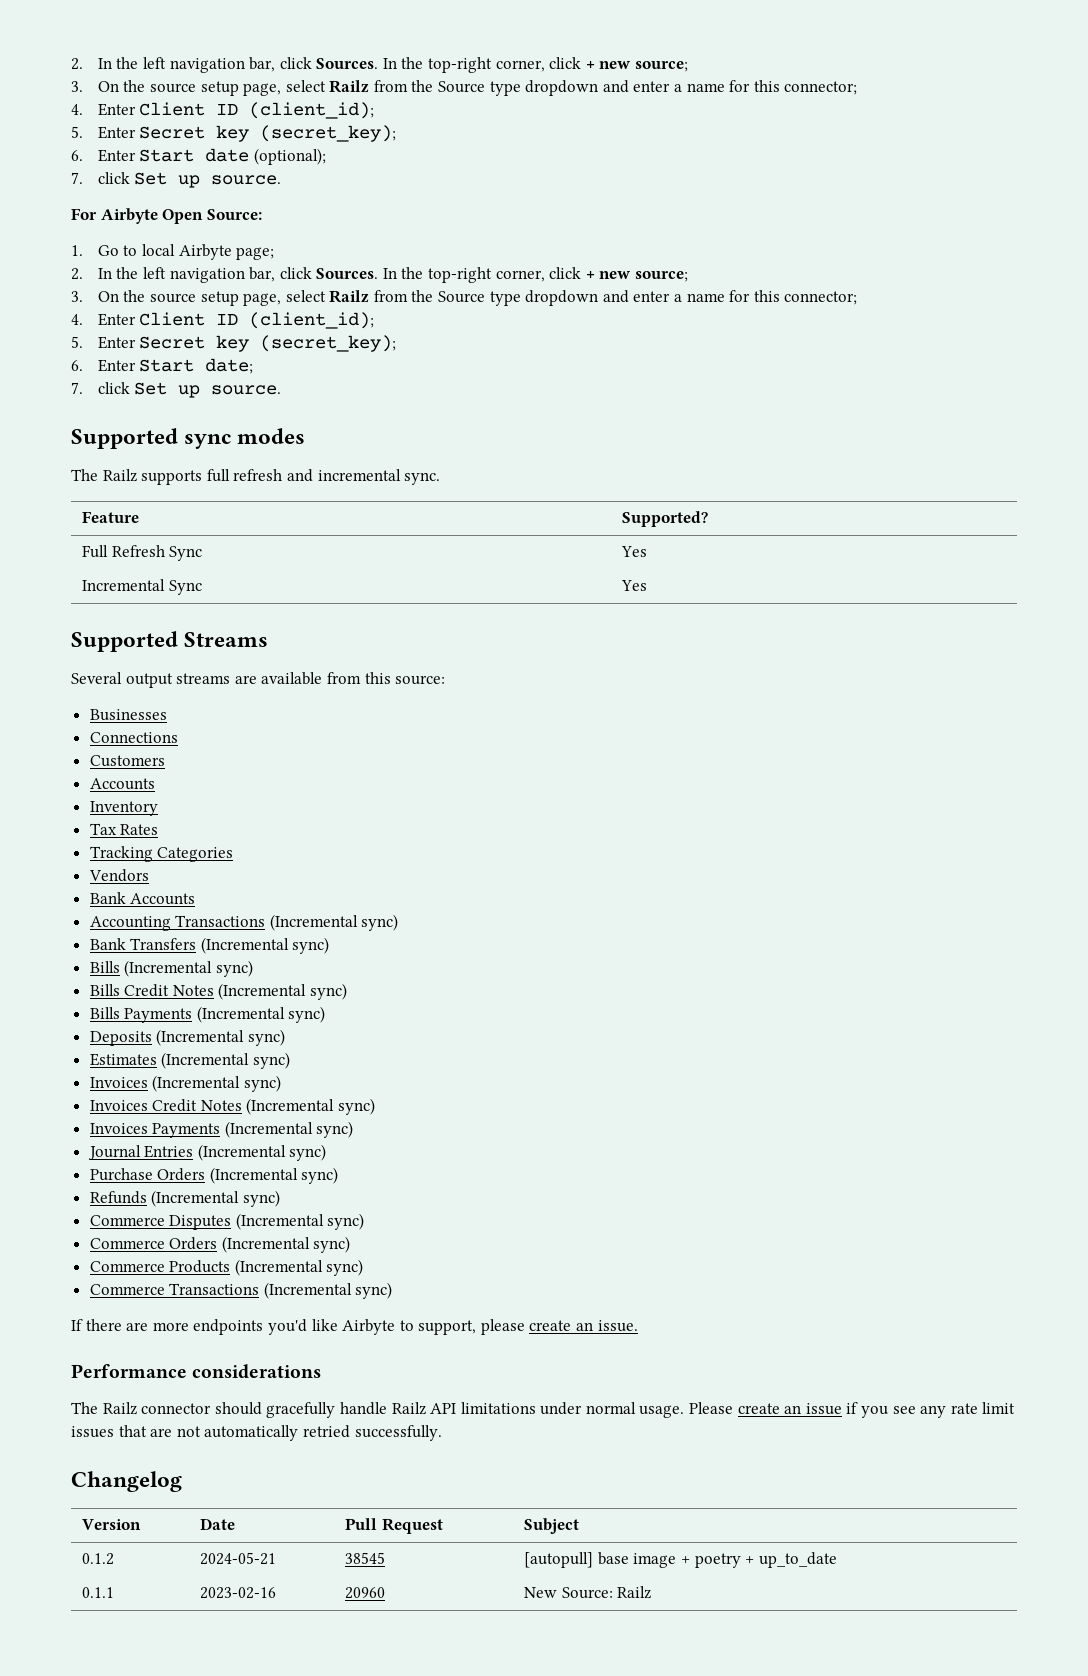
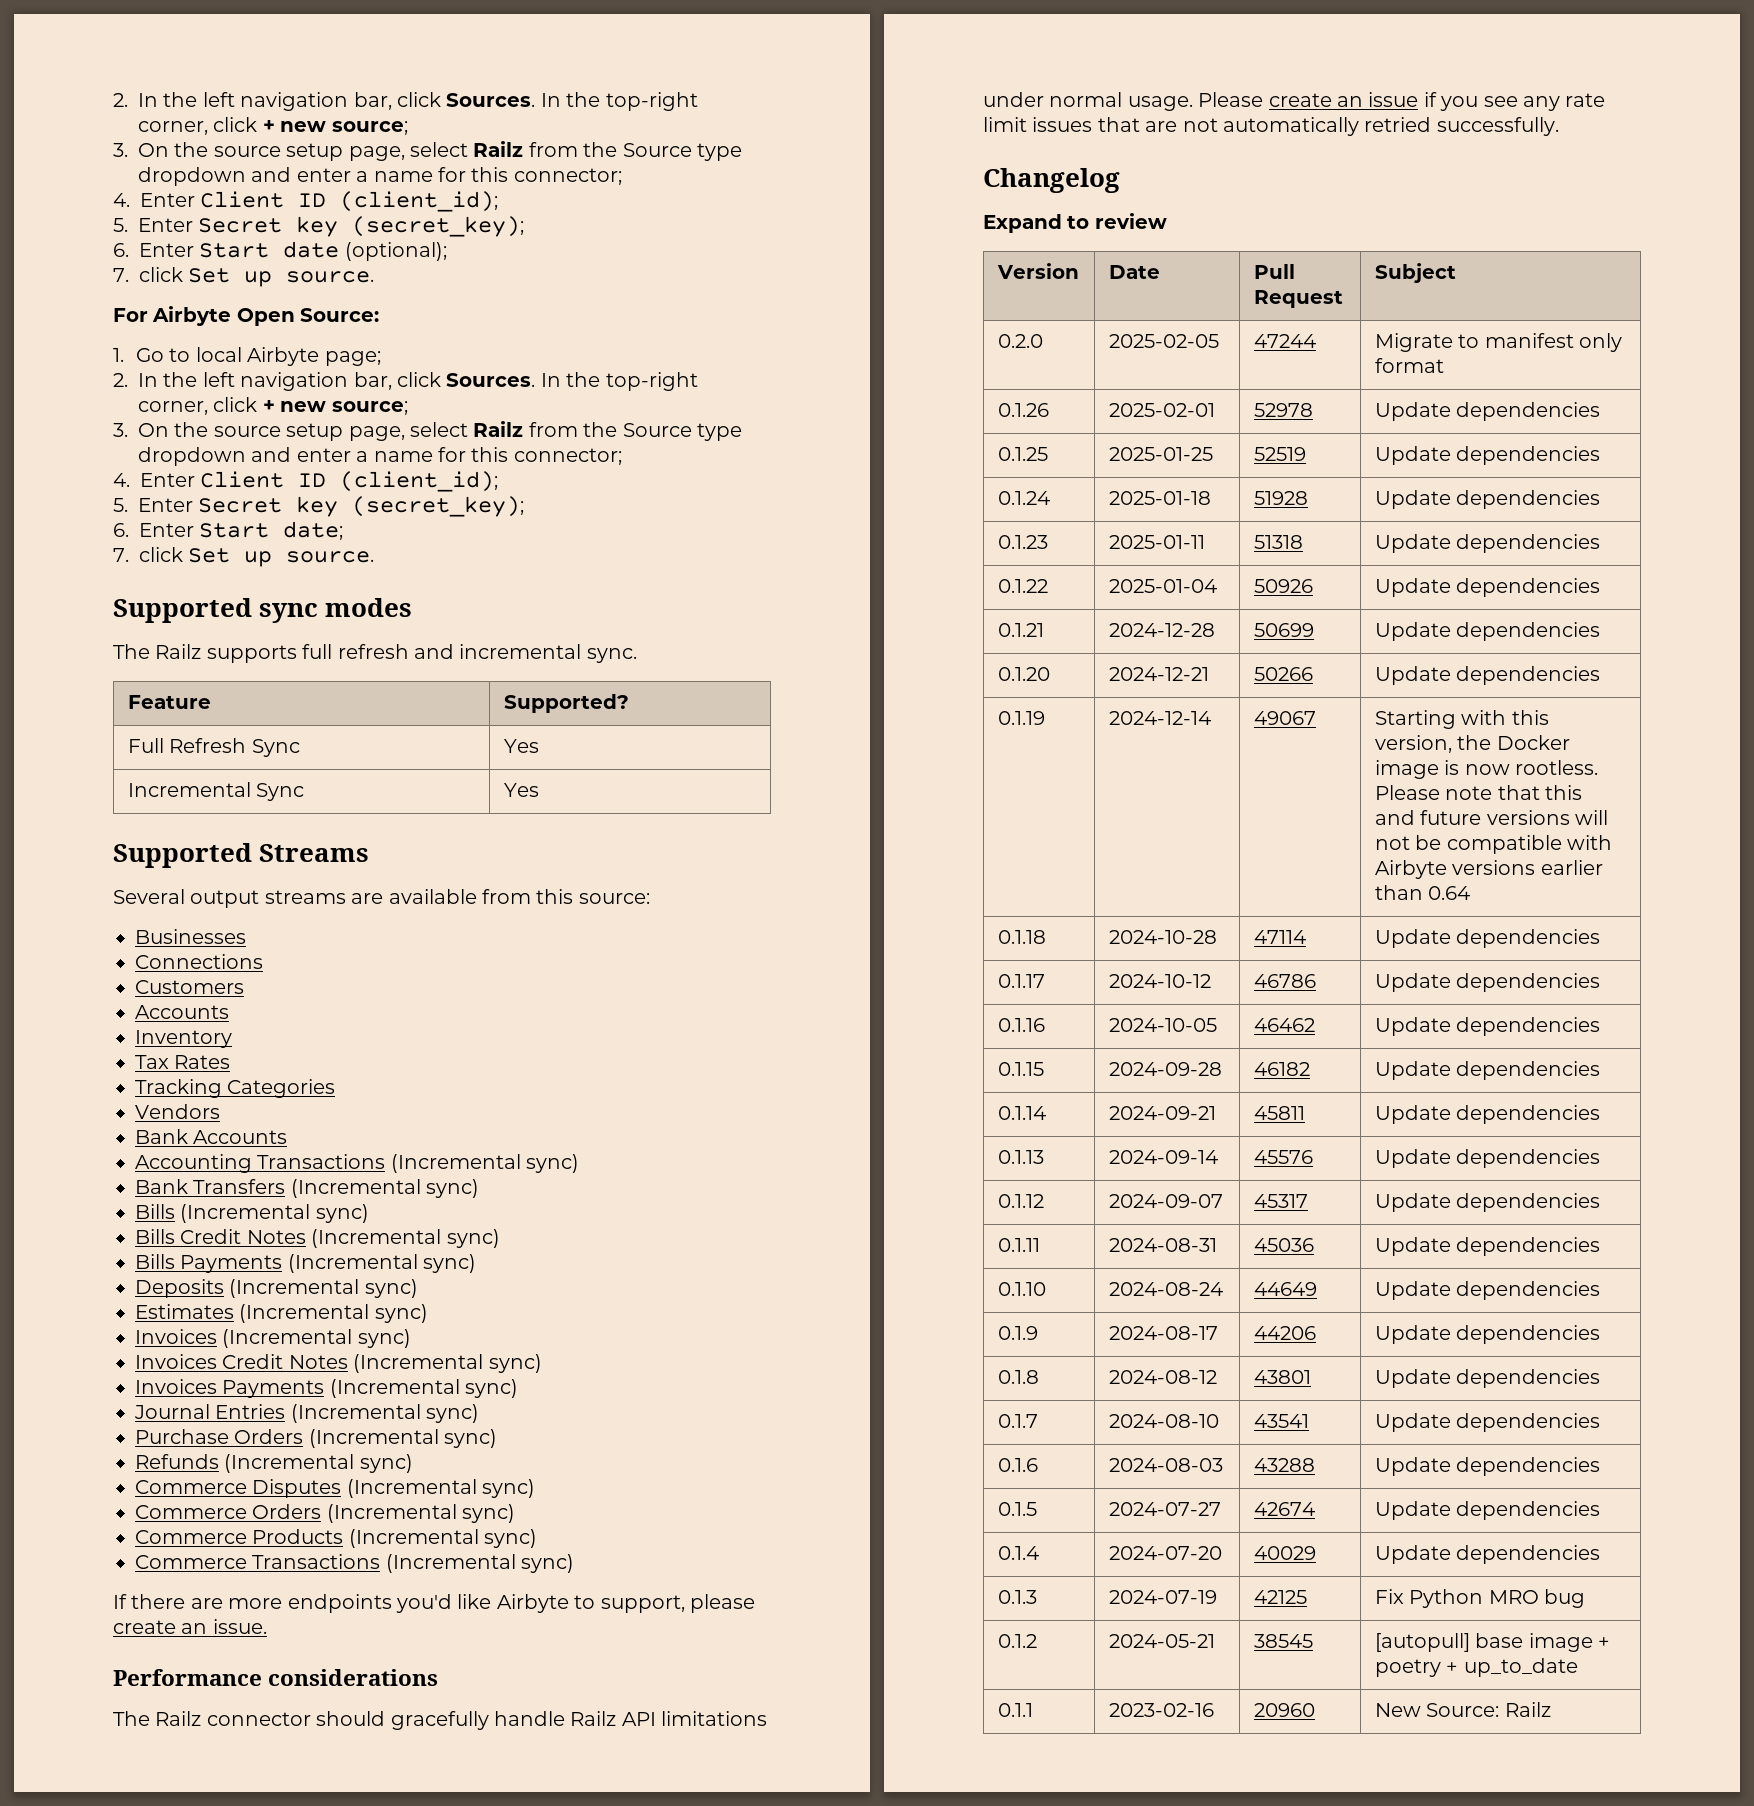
+ Expand to review
+ 0.2.0 | 2025-02-05 | 47244 | Migrate to manifest only format
+ 0.1.26 | 2025-02-01 | 52978 | Update dependencies
+ 0.1.25 | 2025-01-25 | 52519 | Update dependencies
+ 0.1.24 | 2025-01-18 | 51928 | Update dependencies
+ 0.1.23 | 2025-01-11 | 51318 | Update dependencies
+ 0.1.22 | 2025-01-04 | 50926 | Update dependencies
+ 0.1.21 | 2024-12-28 | 50699 | Update dependencies
+ 0.1.20 | 2024-12-21 | 50266 | Update dependencies
+ 0.1.19 | 2024-12-14 | 49067 | Starting with this version, the Docker image is now rootless. Please note that this and future versions will not be compatible with Airbyte versions earlier than 0.64
+ 0.1.18 | 2024-10-28 | 47114 | Update dependencies
+ 0.1.17 | 2024-10-12 | 46786 | Update dependencies
+ 0.1.16 | 2024-10-05 | 46462 | Update dependencies
+ 0.1.15 | 2024-09-28 | 46182 | Update dependencies
+ 0.1.14 | 2024-09-21 | 45811 | Update dependencies
+ 0.1.13 | 2024-09-14 | 45576 | Update dependencies
+ 0.1.12 | 2024-09-07 | 45317 | Update dependencies
+ 0.1.11 | 2024-08-31 | 45036 | Update dependencies
+ 0.1.10 | 2024-08-24 | 44649 | Update dependencies
+ 0.1.9 | 2024-08-17 | 44206 | Update dependencies
+ 0.1.8 | 2024-08-12 | 43801 | Update dependencies
+ 0.1.7 | 2024-08-10 | 43541 | Update dependencies
+ 0.1.6 | 2024-08-03 | 43288 | Update dependencies
+ 0.1.5 | 2024-07-27 | 42674 | Update dependencies
+ 0.1.4 | 2024-07-20 | 40029 | Update dependencies
+ 0.1.3 | 2024-07-19 | 42125 | Fix Python MRO bug

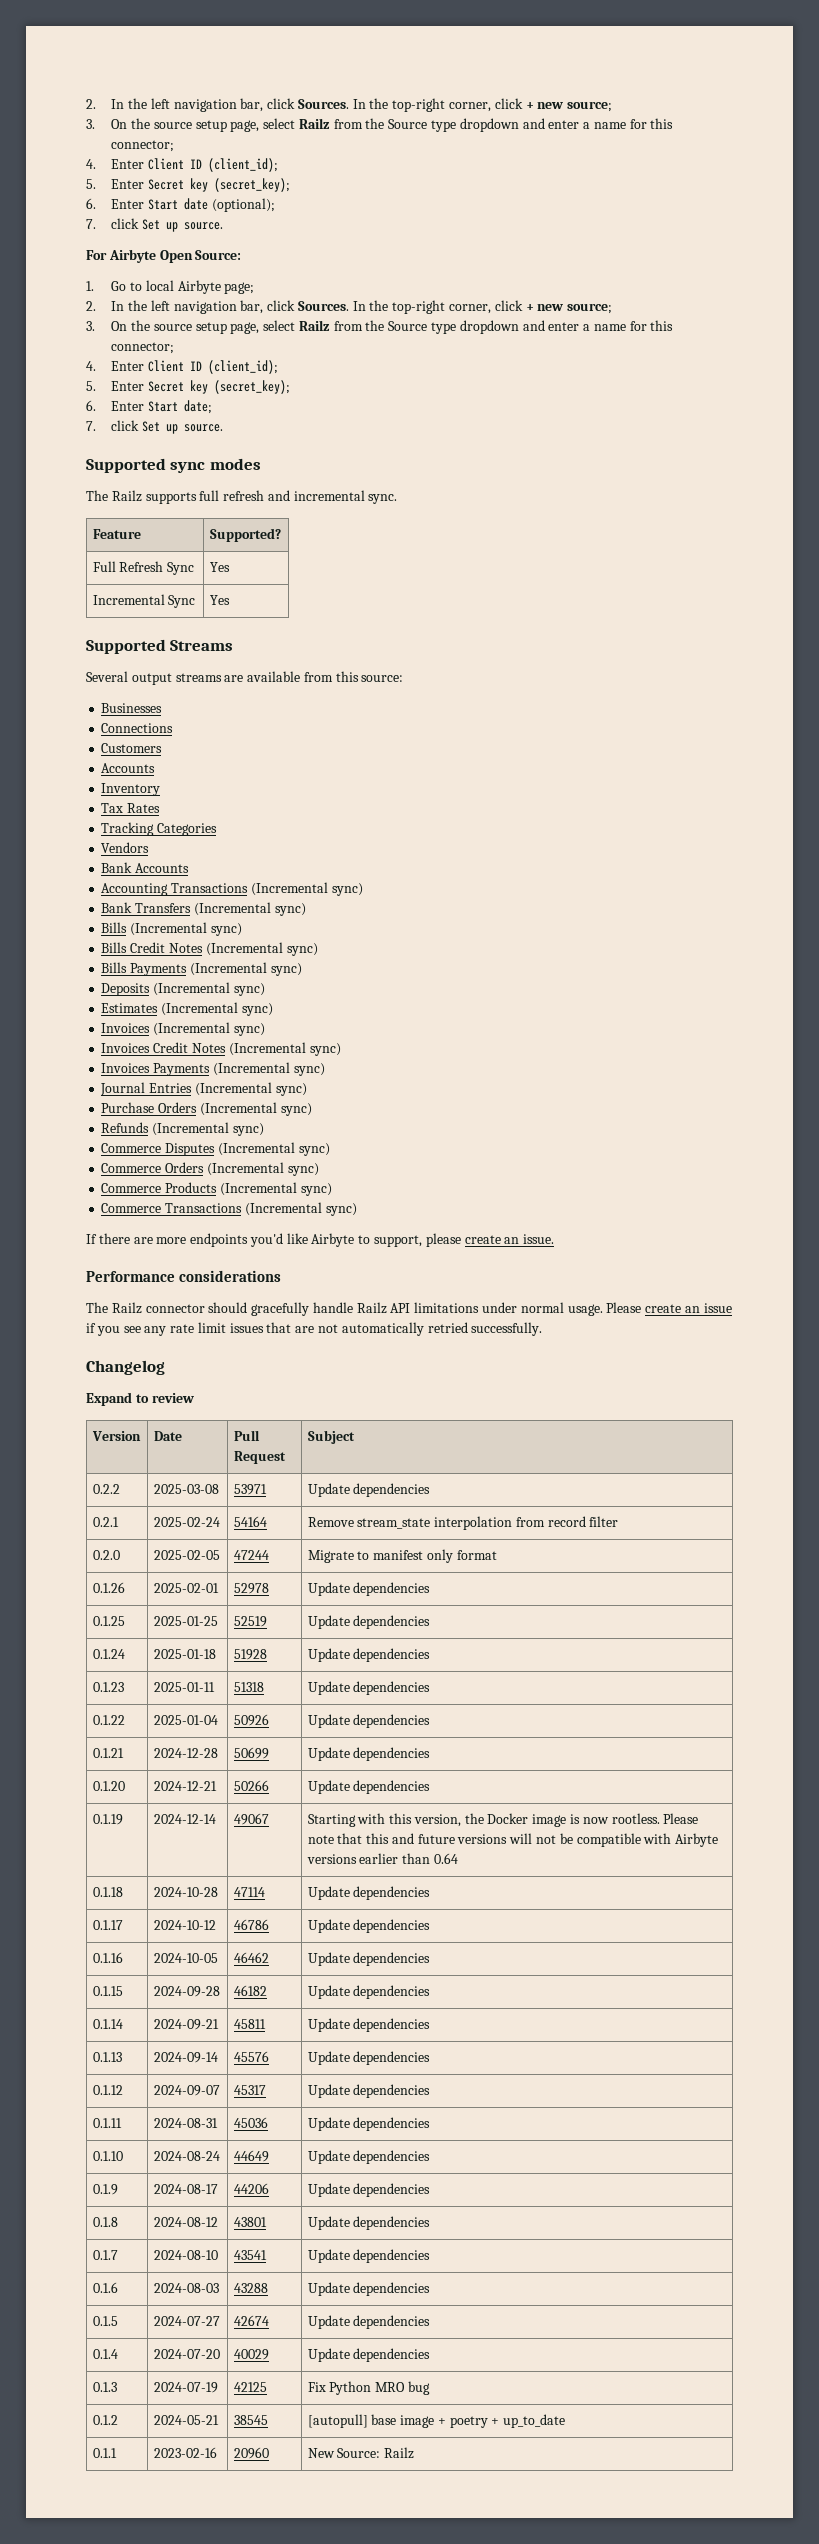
+ 0.2.2 | 2025-03-08 | 53971 | Update dependencies
+ 0.2.1 | 2025-02-24 | 54164 | Remove stream_state interpolation from record filter

